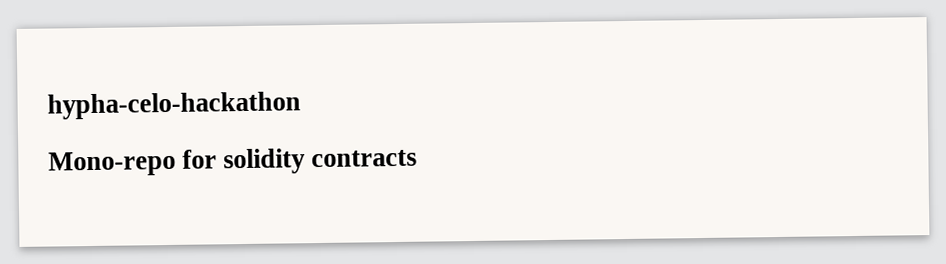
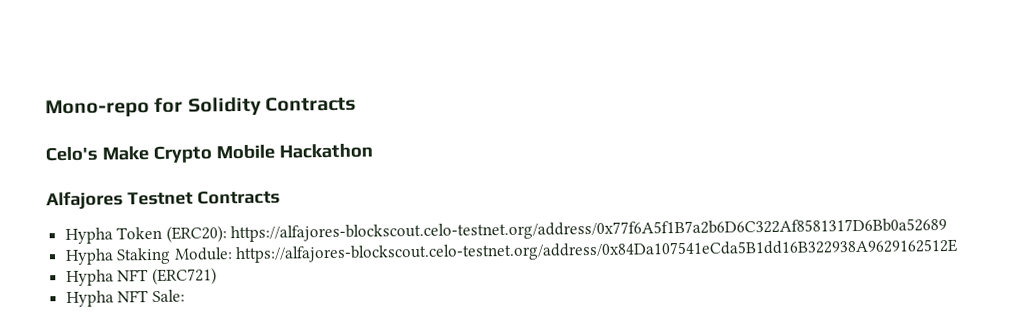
- hypha-celo-hackathon
- Mono-repo for solidity contracts
+ Mono-repo for Solidity Contracts
+ Celo's Make Crypto Mobile Hackathon
+ Alfajores Testnet Contracts
+ Hypha Token (ERC20): https://alfajores-blockscout.celo-testnet.org/address/0x77f6A5f1B7a2b6D6C322Af8581317D6Bb0a52689
+ Hypha Staking Module: https://alfajores-blockscout.celo-testnet.org/address/0x84Da107541eCda5B1dd16B322938A9629162512E
+ Hypha NFT (ERC721)
+ Hypha NFT Sale:

